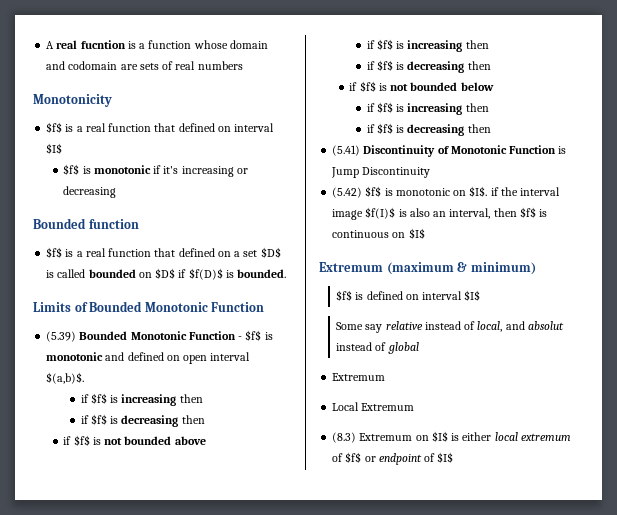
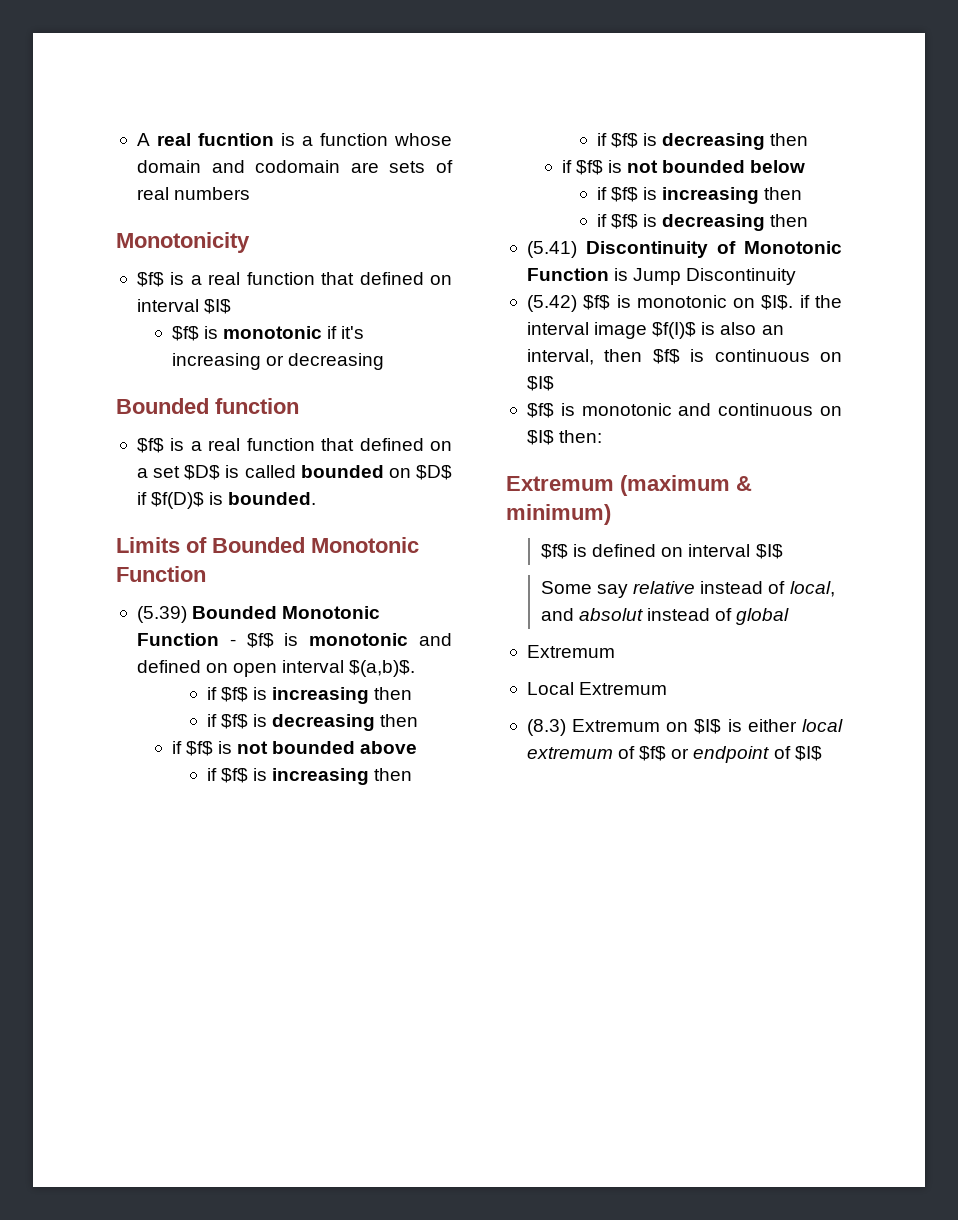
+ $f$ is monotonic and continuous on $I$ then:

